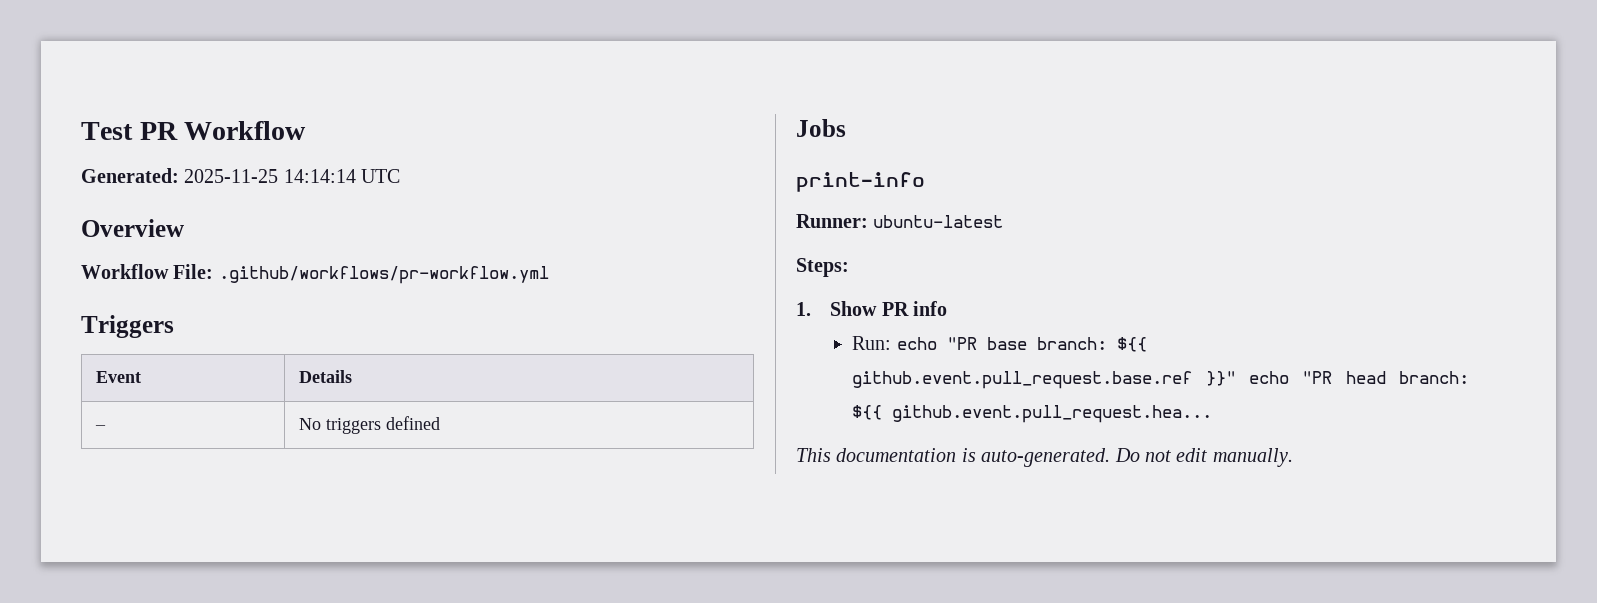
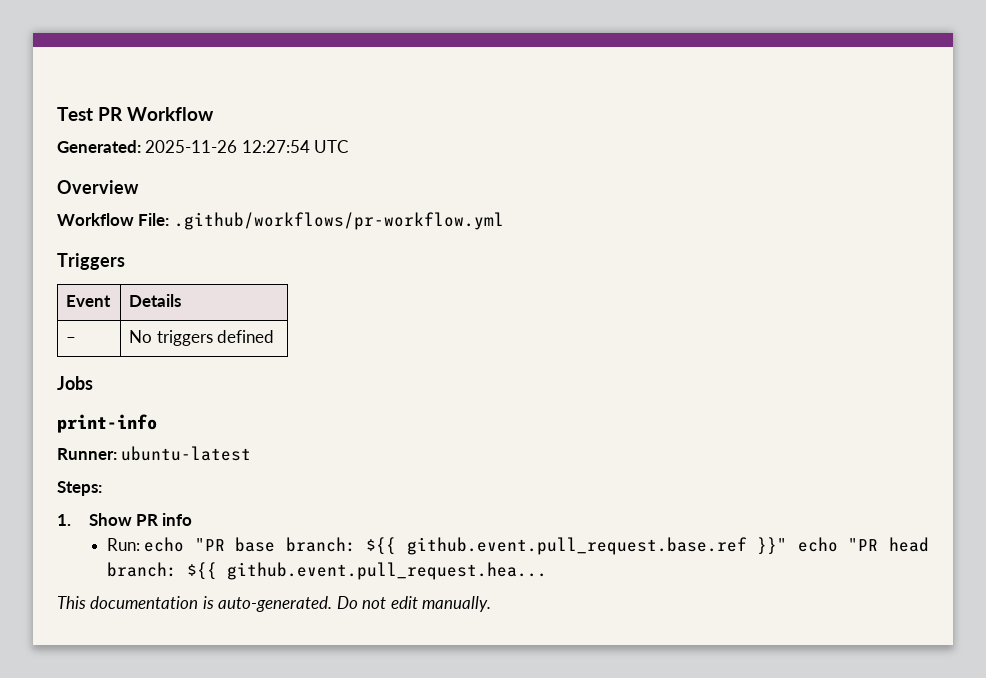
- Generated: 2025-11-25 14:14:14 UTC
+ Generated: 2025-11-26 12:27:54 UTC

